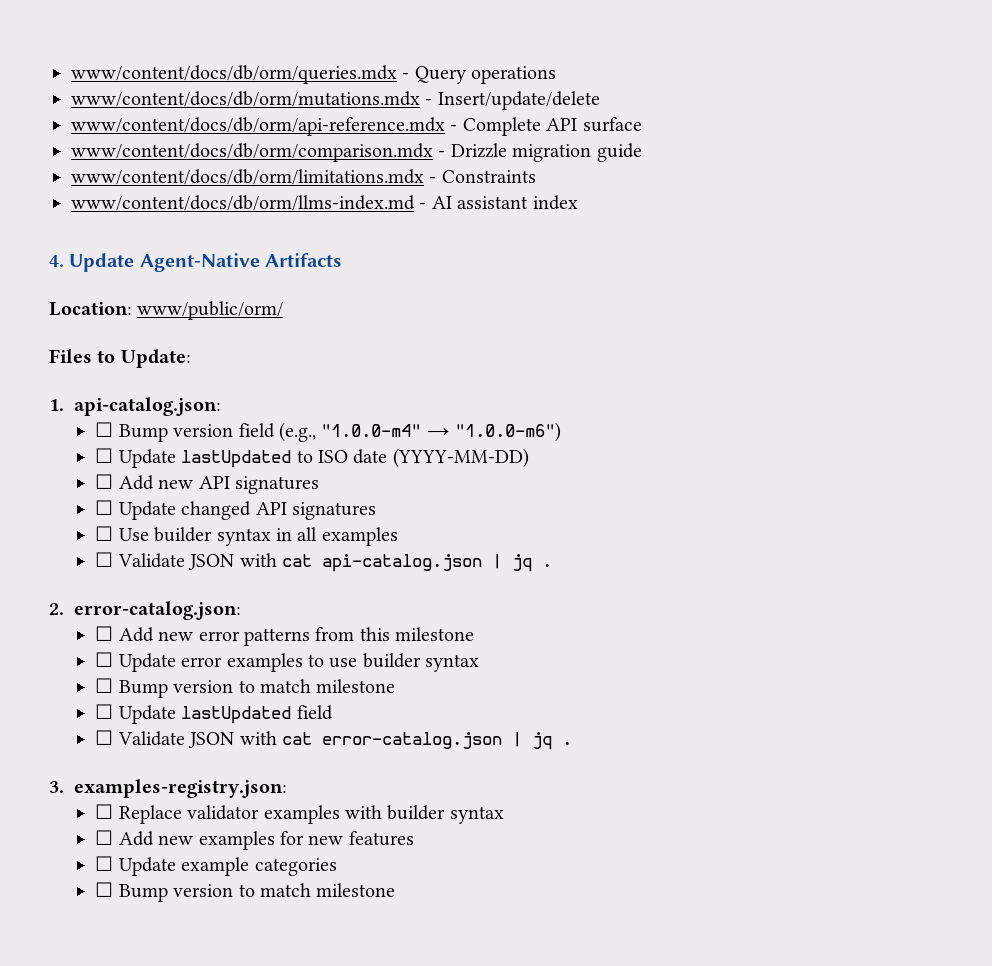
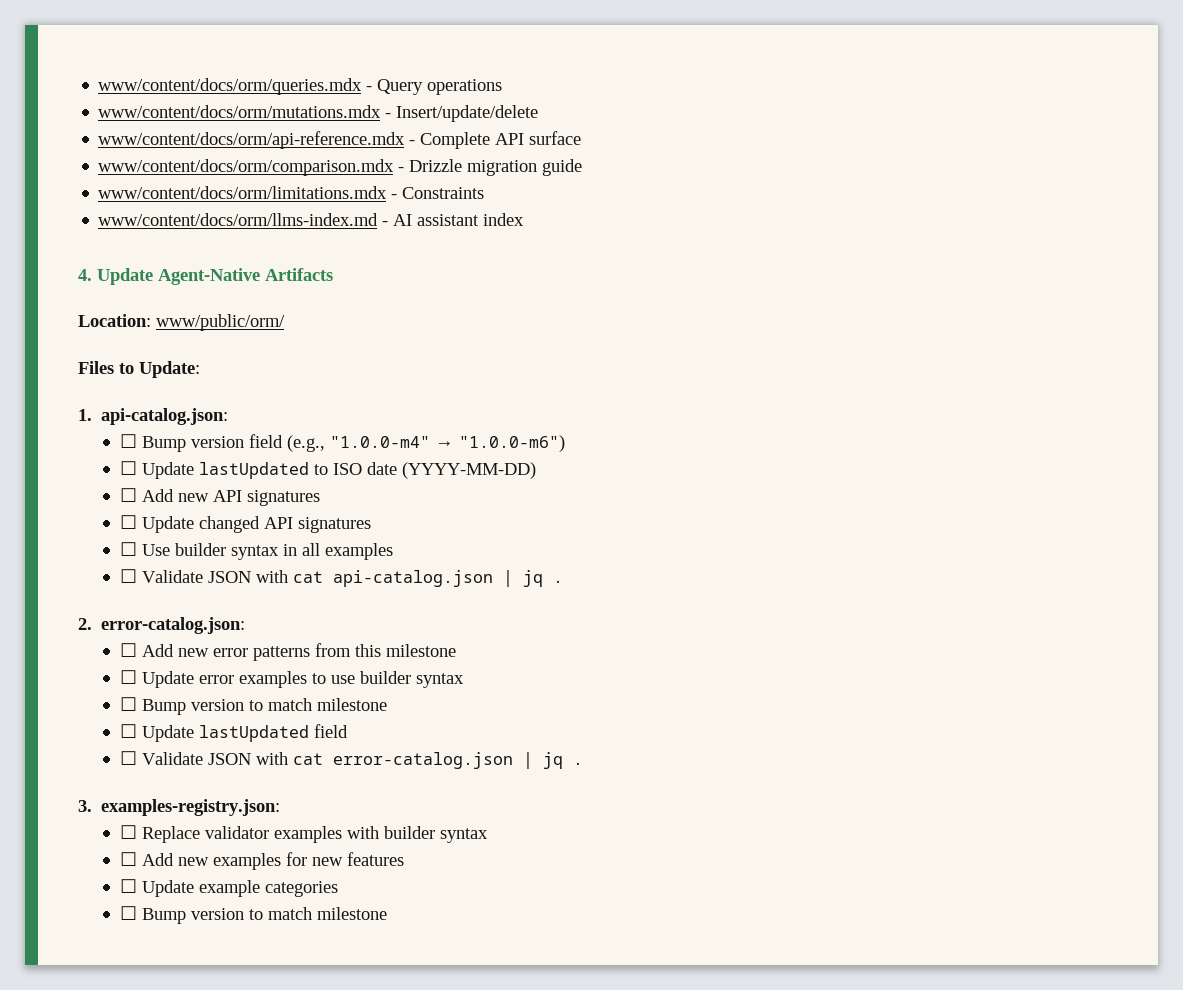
- www/content/docs/db/orm/queries.mdx - Query operations
+ www/content/docs/orm/queries.mdx - Query operations
- www/content/docs/db/orm/mutations.mdx - Insert/update/delete
+ www/content/docs/orm/mutations.mdx - Insert/update/delete
- www/content/docs/db/orm/api-reference.mdx - Complete API surface
+ www/content/docs/orm/api-reference.mdx - Complete API surface
- www/content/docs/db/orm/comparison.mdx - Drizzle migration guide
+ www/content/docs/orm/comparison.mdx - Drizzle migration guide
- www/content/docs/db/orm/limitations.mdx - Constraints
+ www/content/docs/orm/limitations.mdx - Constraints
- www/content/docs/db/orm/llms-index.md - AI assistant index
+ www/content/docs/orm/llms-index.md - AI assistant index

